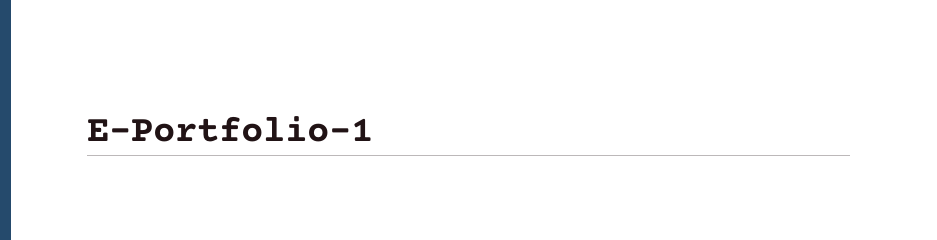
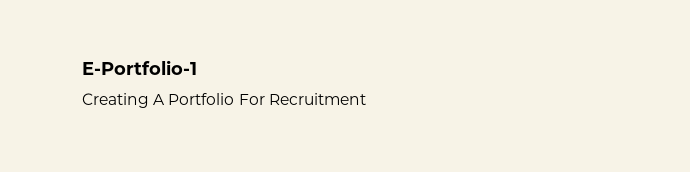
+ Creating A Portfolio For Recruitment

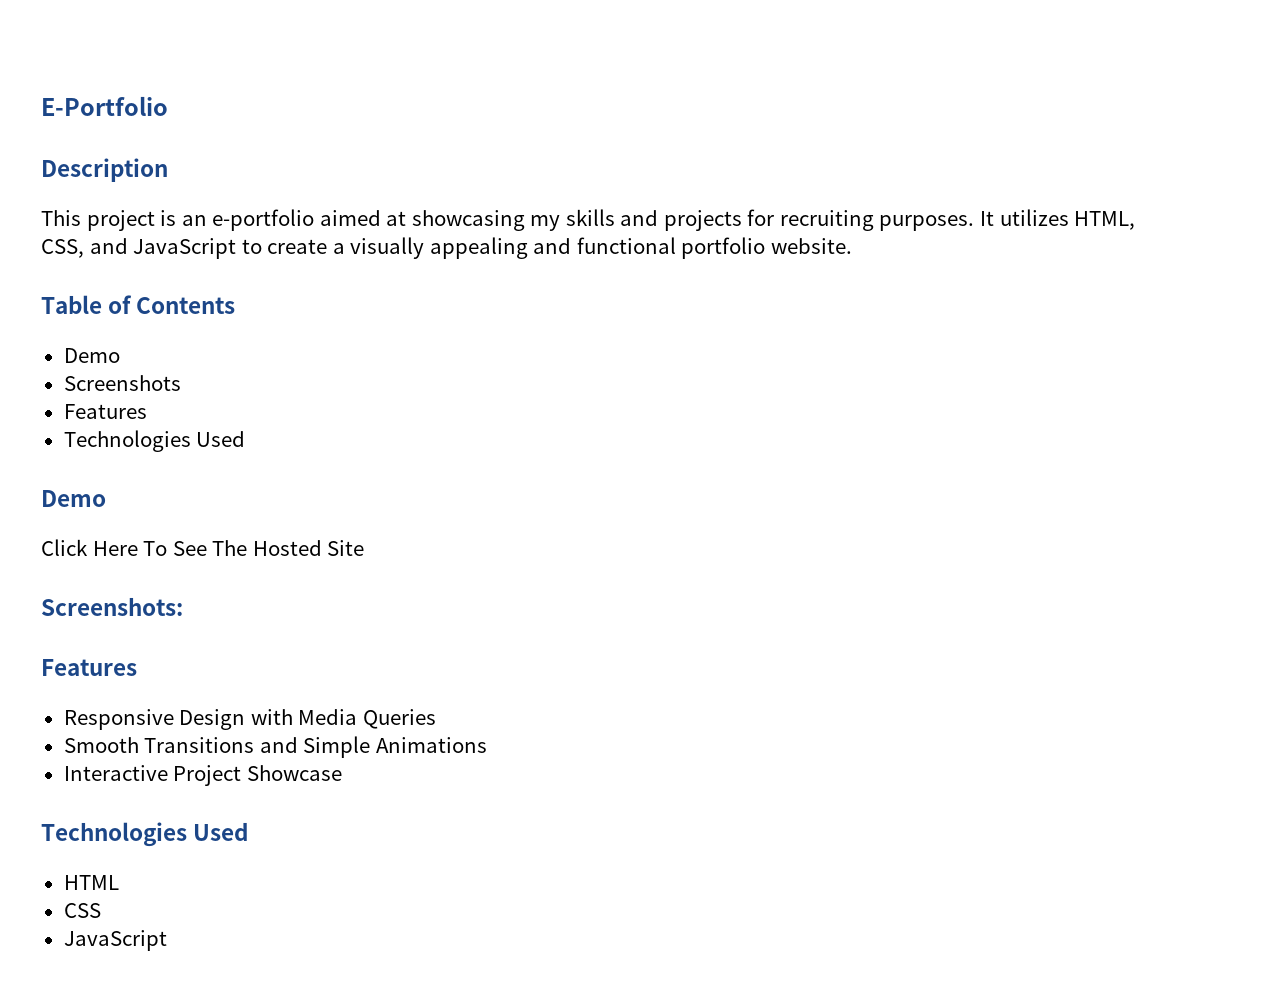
- E-Portfolio-1
- Creating A Portfolio For Recruitment
+ E-Portfolio
+ Description
+ This project is an e-portfolio aimed at showcasing my skills and projects for recruiting purposes. It utilizes HTML, CSS, and JavaScript to create a visually appealing and functional portfolio website.
+ Table of Contents
+ Demo
+ Screenshots
+ Features
+ Technologies Used
+ Demo
+ Click Here To See The Hosted Site
+ Screenshots:
+ Features
+ Responsive Design with Media Queries
+ Smooth Transitions and Simple Animations
+ Interactive Project Showcase
+ Technologies Used
+ HTML
+ CSS
+ JavaScript

